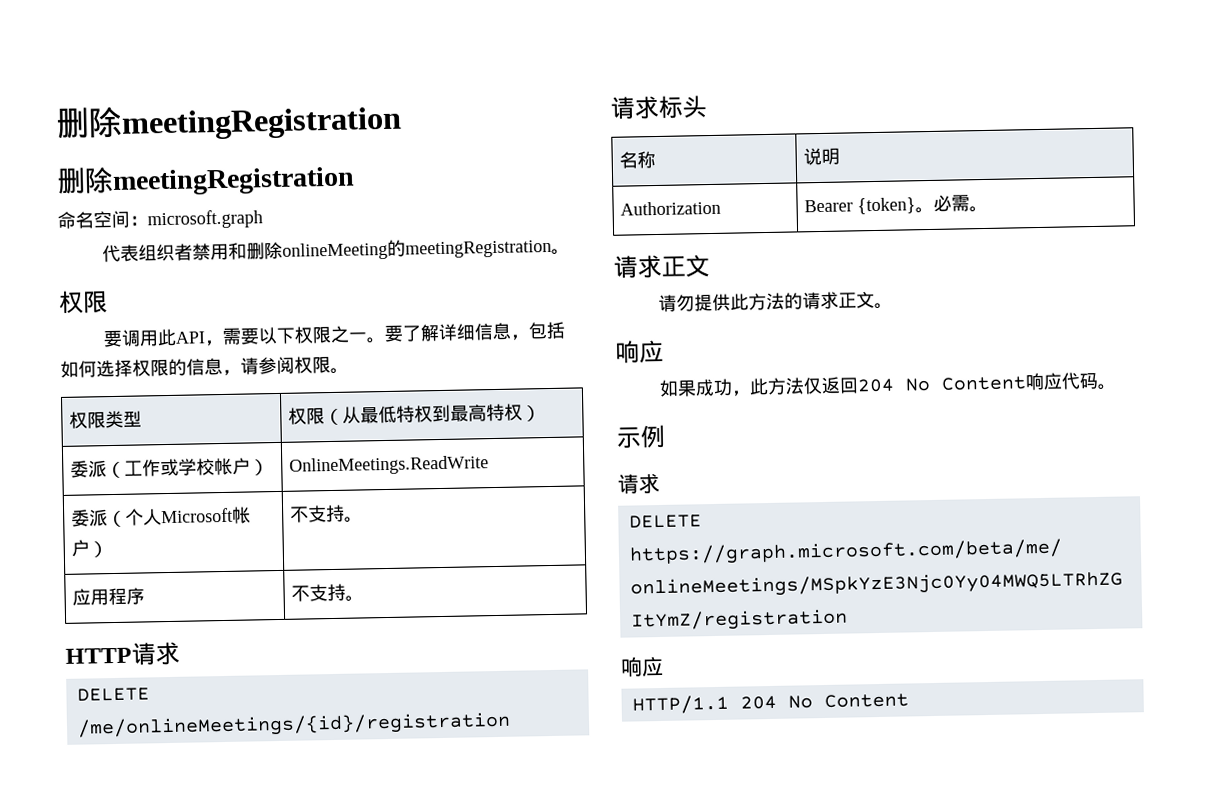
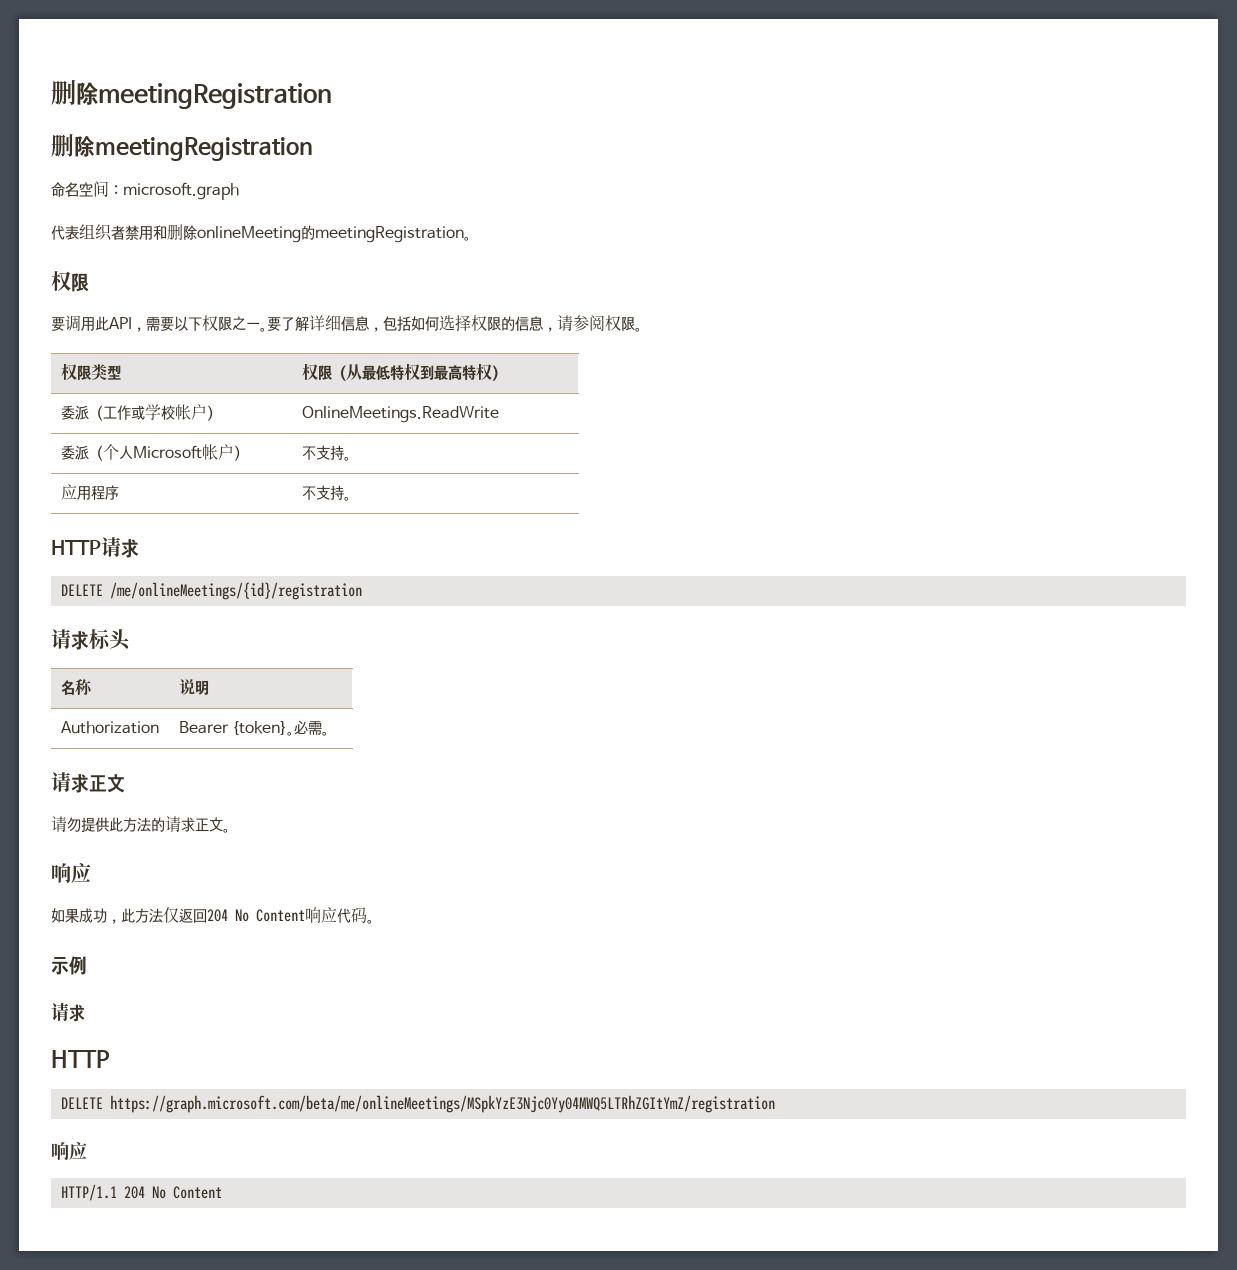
  示例
  请求
+ HTTP

